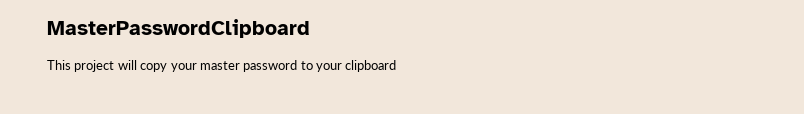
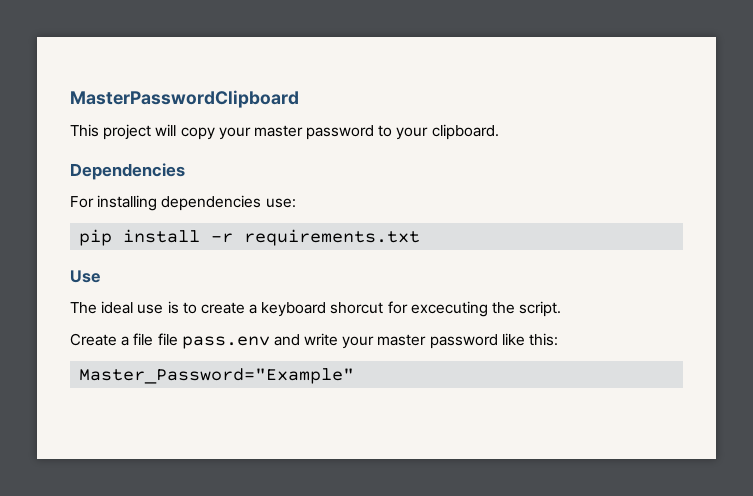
- This project will copy your master password to your clipboard
+ This project will copy your master password to your clipboard.
+ Dependencies
+ For installing dependencies use:
+ pip install -r requirements.txt
+ Use
+ The ideal use is to create a keyboard shorcut for excecuting the script.
+ Create a file file pass.env and write your master password like this:
+ Master_Password="Example"

